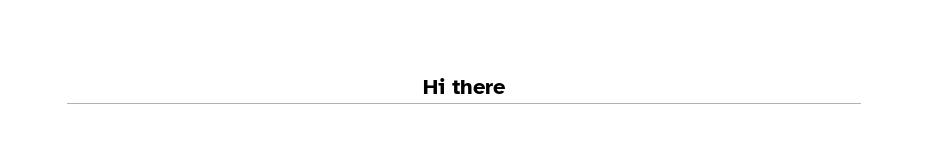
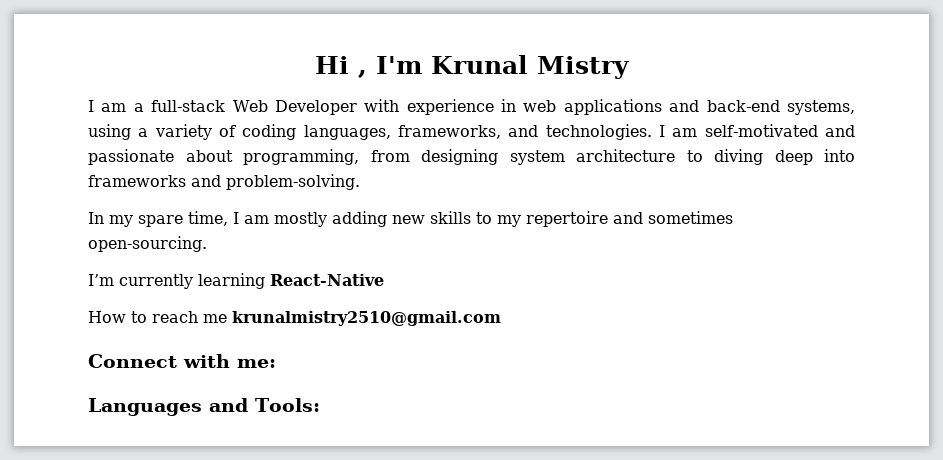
- Hi there
+ Hi , I'm Krunal Mistry
+ I am a full-stack Web Developer with experience in web applications and back-end systems, using a variety of coding languages, frameworks, and technologies. I am self-motivated and passionate about programming, from designing system architecture to diving deep into frameworks and problem-solving.
+ In my spare time, I am mostly adding new skills to my repertoire and sometimes open-sourcing.
+ I’m currently learning React-Native
+ How to reach me krunalmistry2510@gmail.com
+ Connect with me:
+ Languages and Tools:

